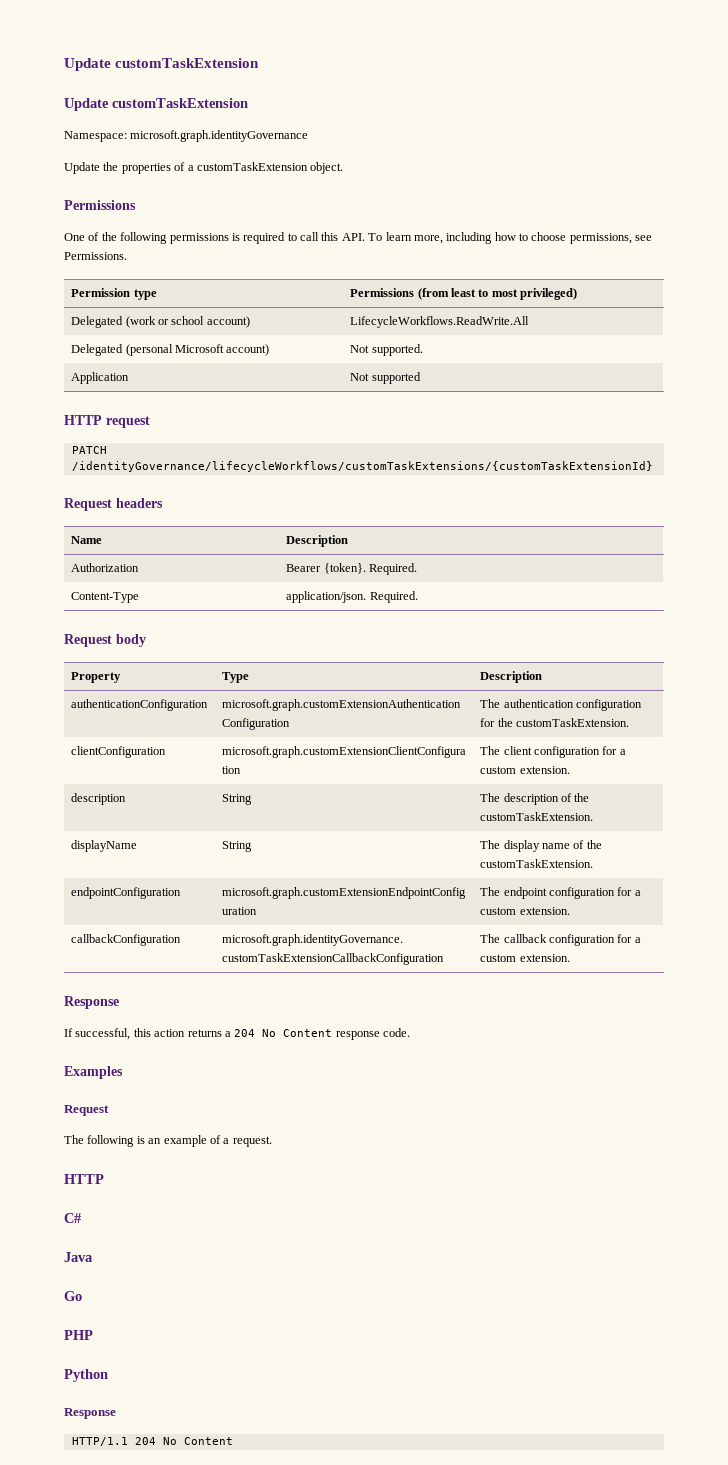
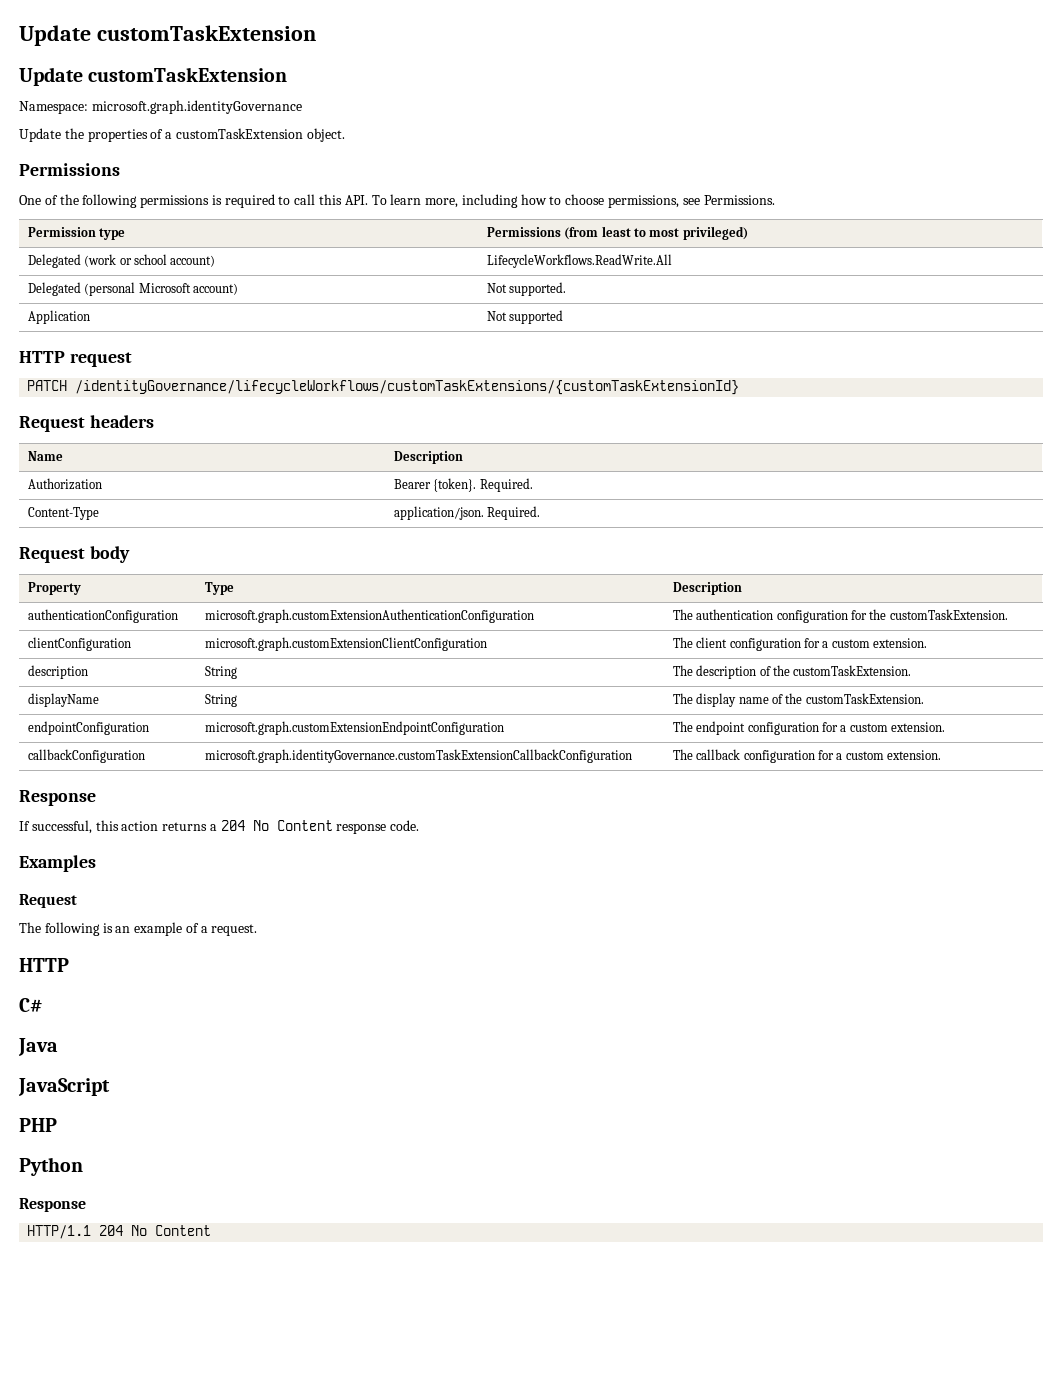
- Go
+ JavaScript

